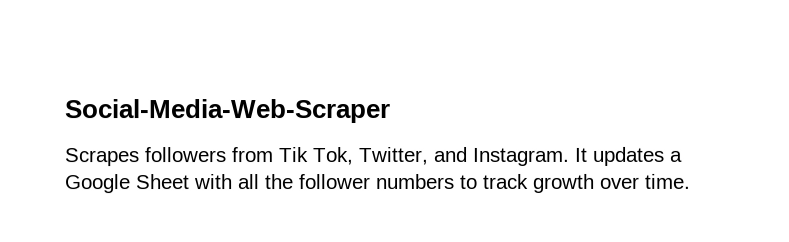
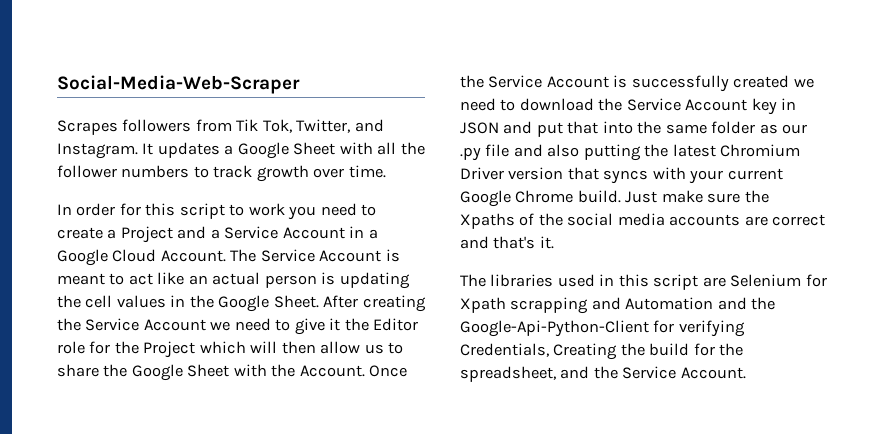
+ In order for this script to work you need to create a Project and a Service Account in a Google Cloud Account. The Service Account is meant to act like an actual person is updating the cell values in the Google Sheet. After creating the Service Account we need to give it the Editor role for the Project which will then allow us to share the Google Sheet with the Account. Once the Service Account is successfully created we need to download the Service Account key in JSON and put that into the same folder as our .py file and also putting the latest Chromium Driver version that syncs with your current Google Chrome build. Just make sure the Xpaths of the social media accounts are correct and that's it.
+ The libraries used in this script are Selenium for Xpath scrapping and Automation and the Google-Api-Python-Client for verifying Credentials, Creating the build for the spreadsheet, and the Service Account.

